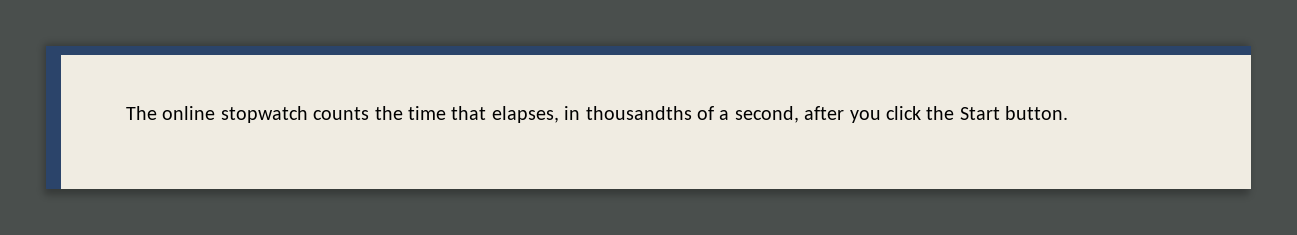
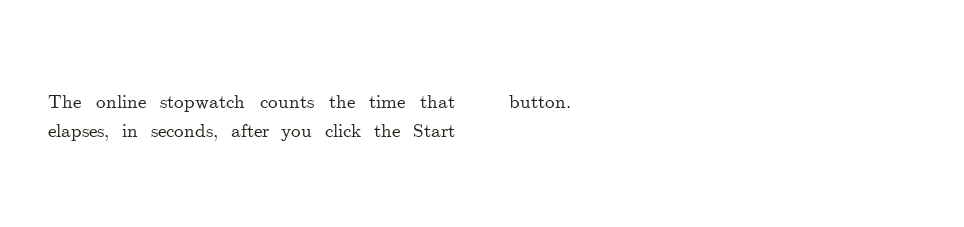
- The online stopwatch counts the time that elapses, in thousandths of a second, after you click the Start button.
+ The online stopwatch counts the time that elapses, in seconds, after you click the Start button.

